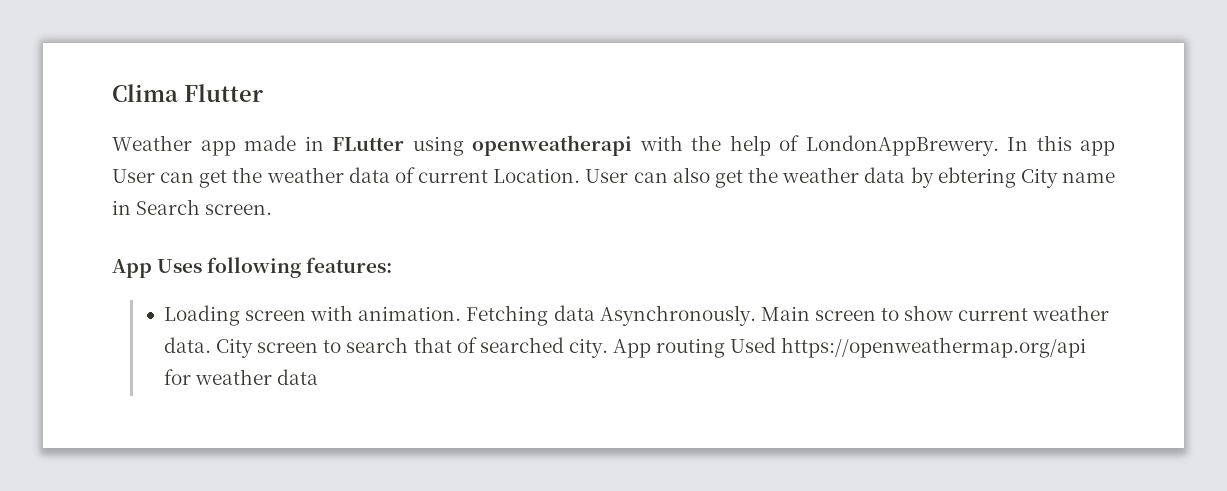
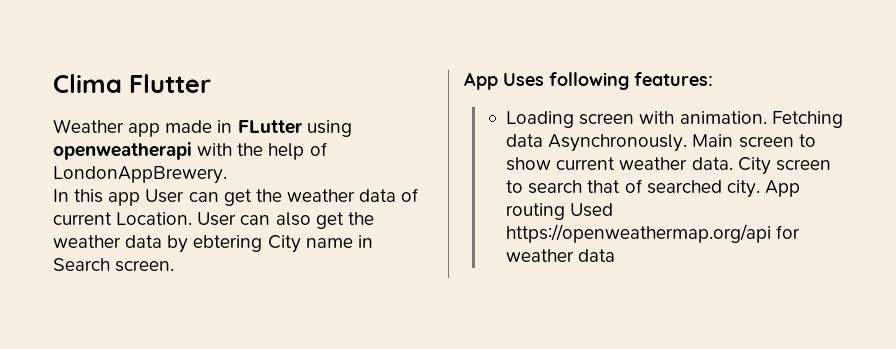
- Weather app made in FLutter using openweatherapi with the help of LondonAppBrewery. In this app User can get the weather data of current Location.
+ Weather app made in FLutter using openweatherapi with the help of LondonAppBrewery.
+ In this app User can get the weather data of current Location.

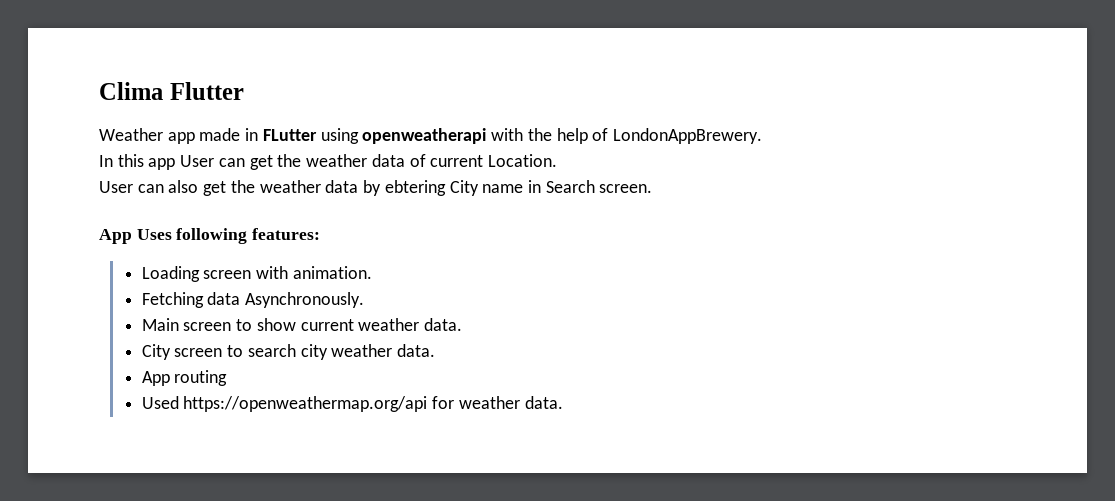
- In this app User can get the weather data of current Location. User can also get the weather data by ebtering City name in Search screen.
+ In this app User can get the weather data of current Location.
+ User can also get the weather data by ebtering City name in Search screen.
- Loading screen with animation. Fetching data Asynchronously. Main screen to show current weather data. City screen to search that of searched city. App routing Used https://openweathermap.org/api for weather data
+ Loading screen with animation.
+ Fetching data Asynchronously.
+ Main screen to show current weather data.
+ City screen to search city weather data.
+ App routing
+ Used https://openweathermap.org/api for weather data.

